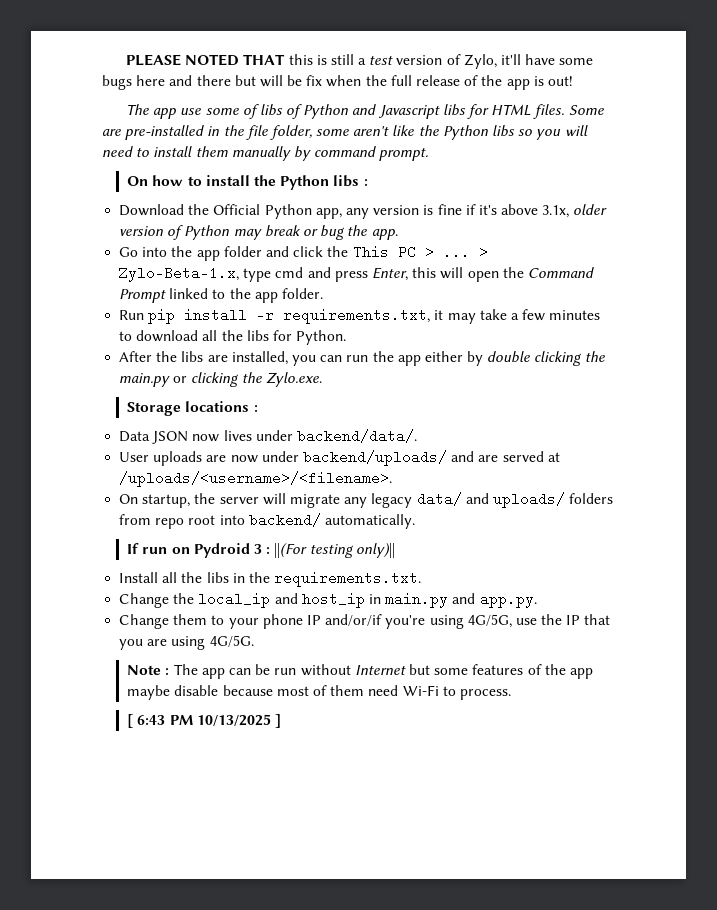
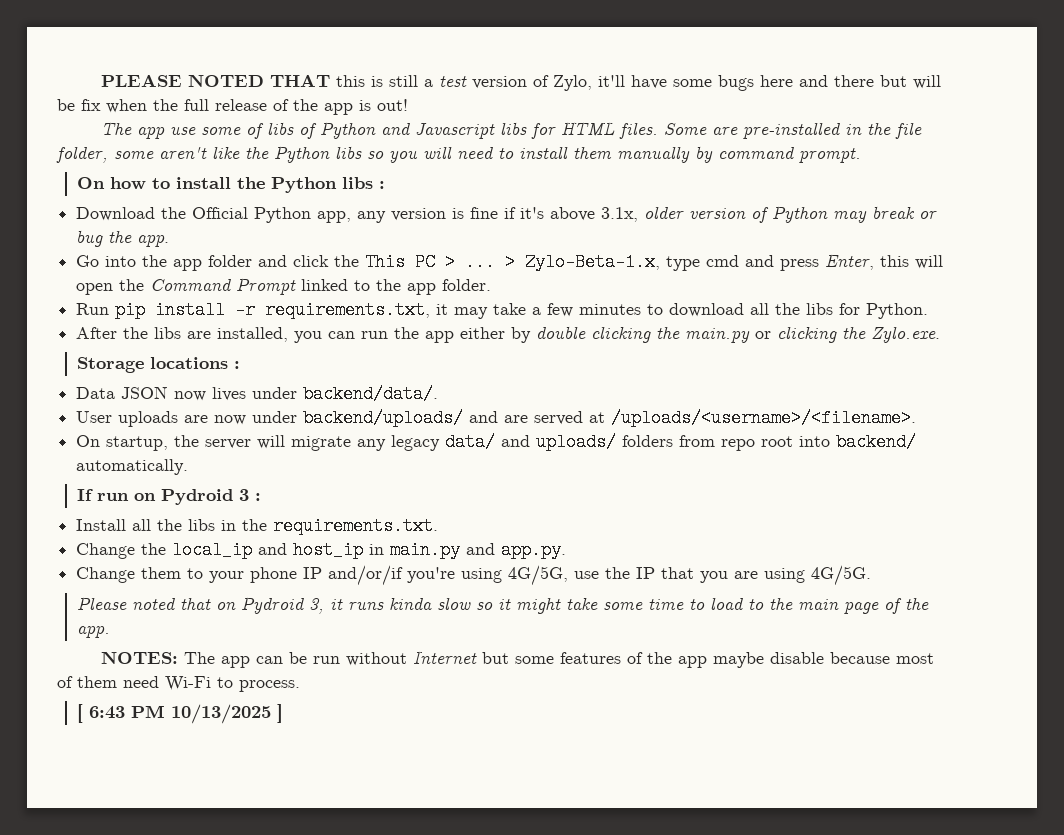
- If run on Pydroid 3 : ||(For testing only)||
+ If run on Pydroid 3 :
- Note : The app can be run without Internet but some features of the app maybe disable because most of them need Wi-Fi to process.
+ Please noted that on Pydroid 3, it runs kinda slow so it might take some time to load to the main page of the app.
+ NOTES: The app can be run without Internet but some features of the app maybe disable because most of them need Wi-Fi to process.

